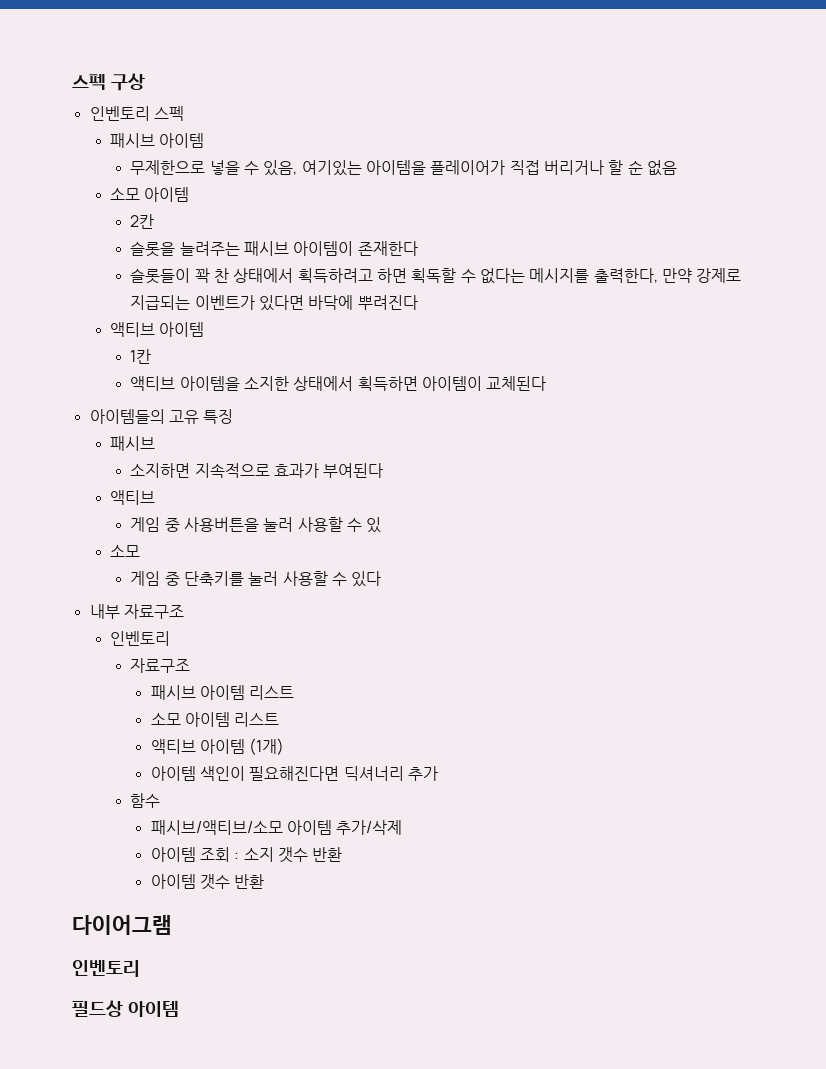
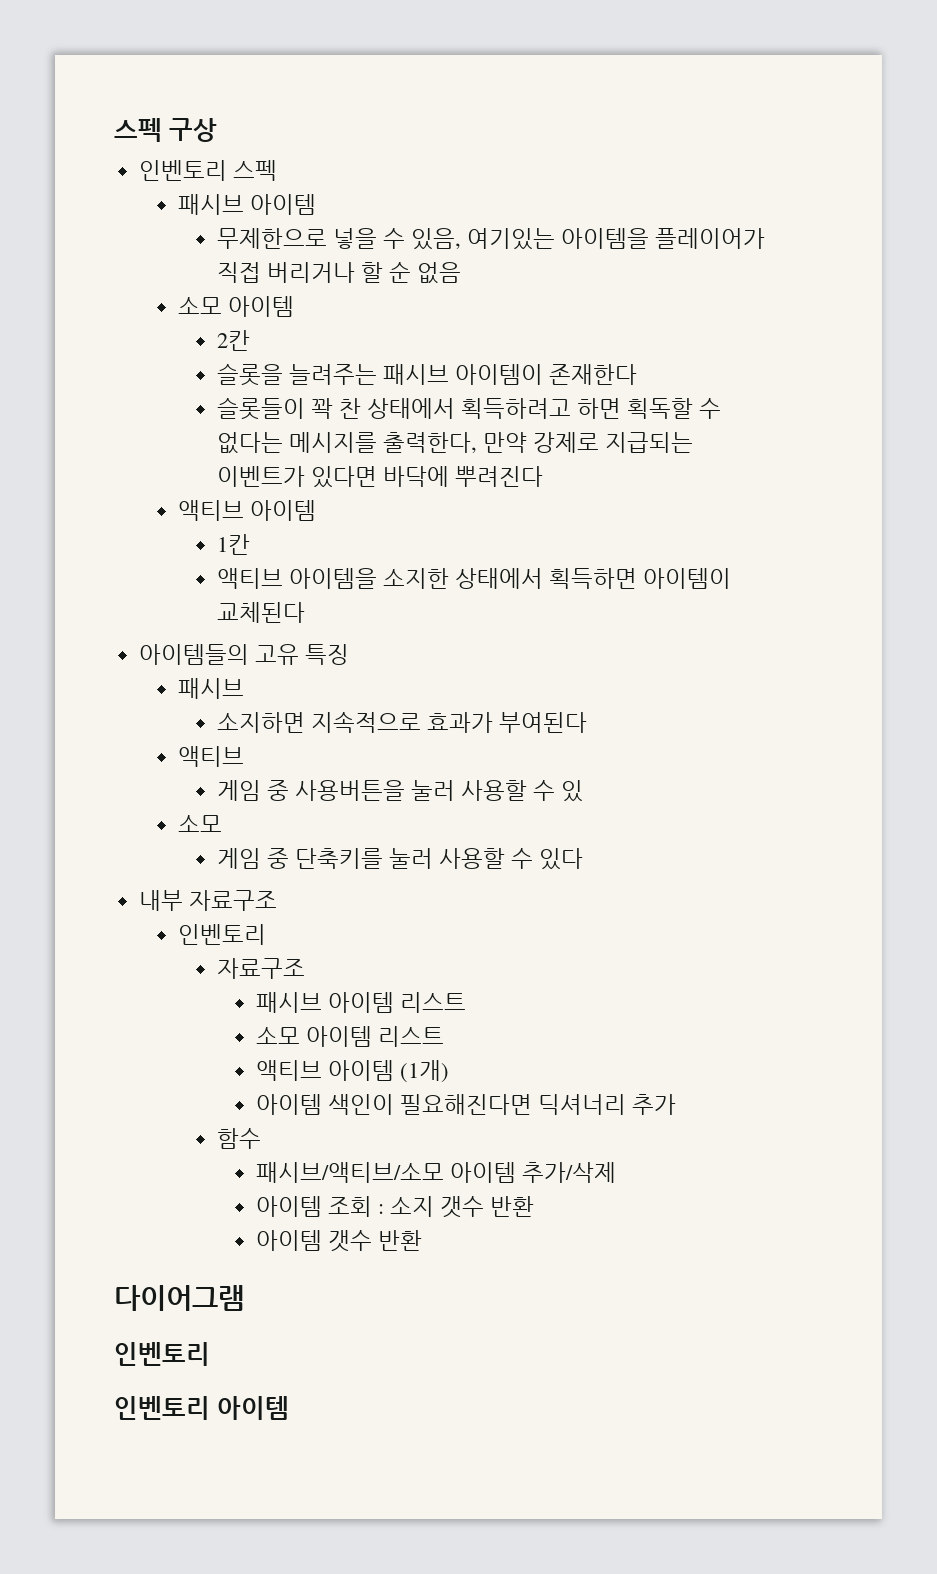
- 필드상 아이템
+ 인벤토리 아이템

